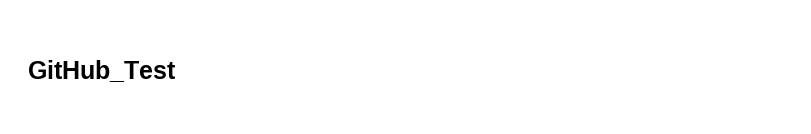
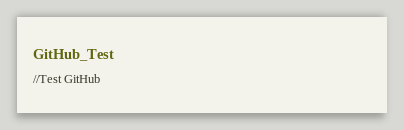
+ //Test GitHub

